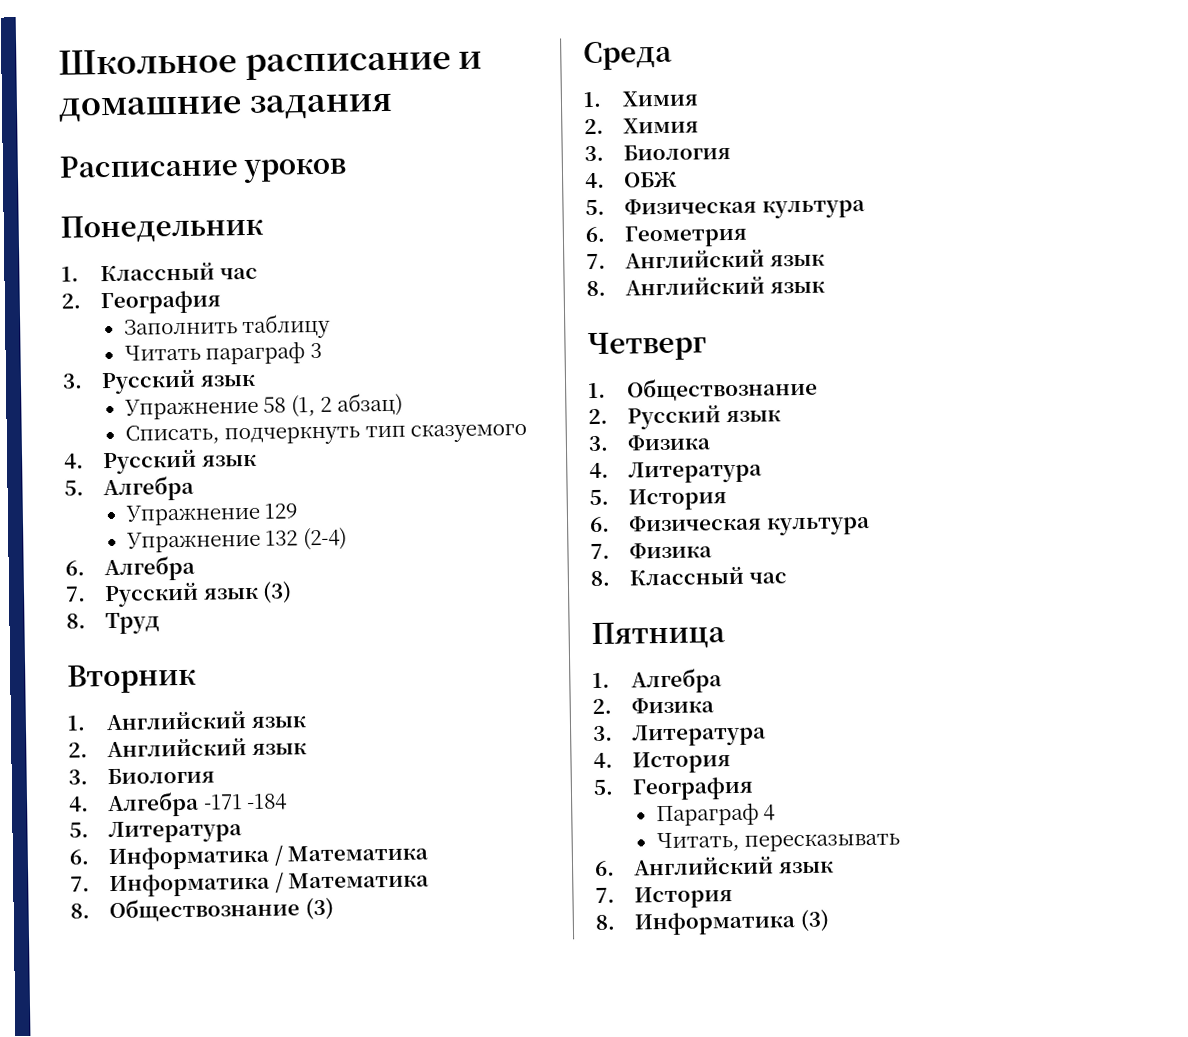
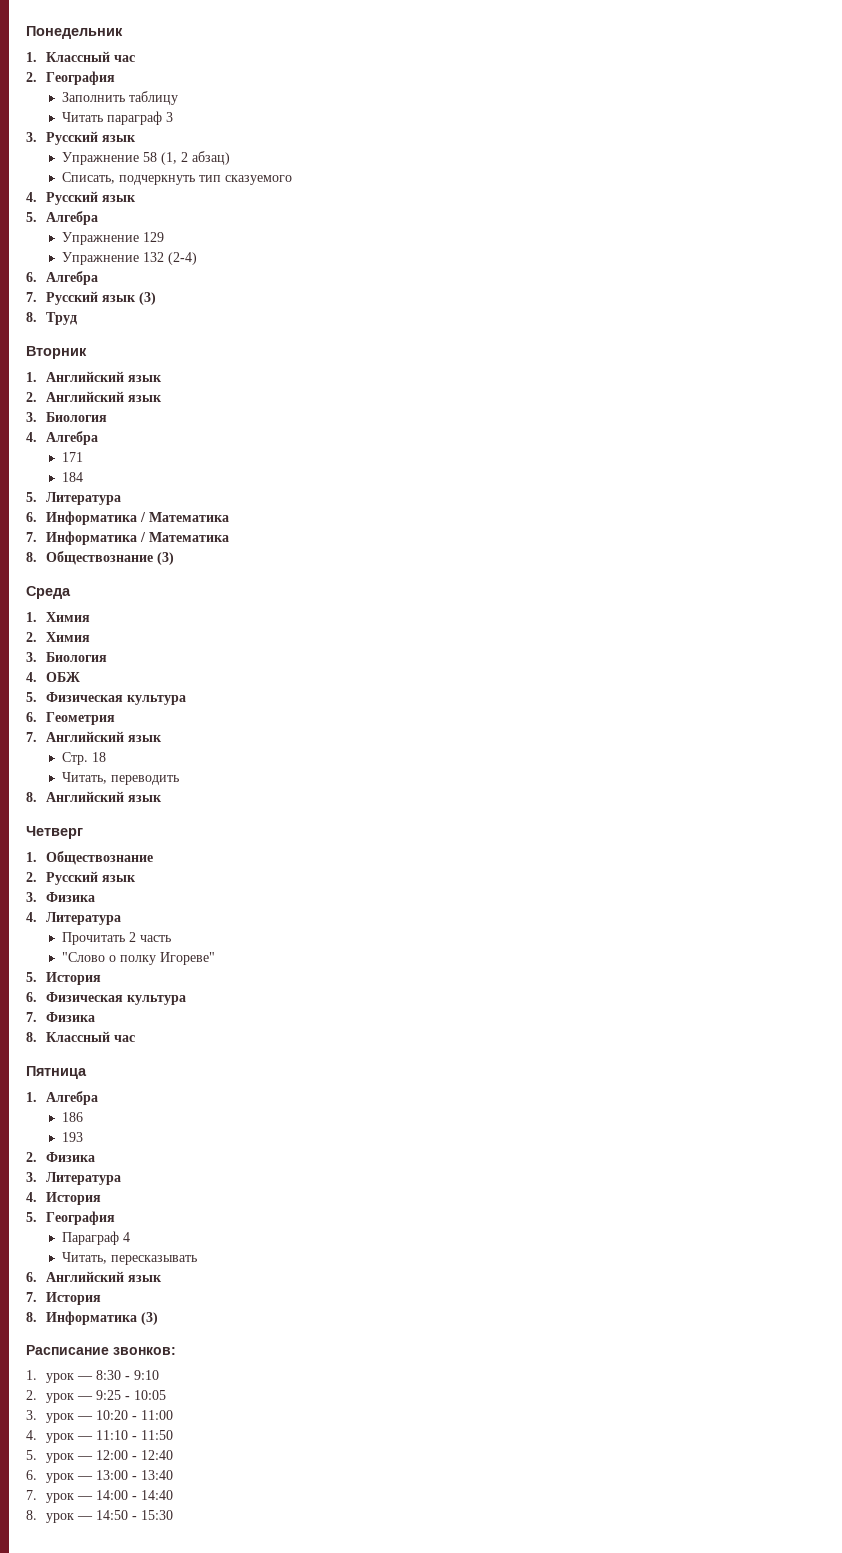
- Школьное расписание и домашние задания
- Расписание уроков
- 4. Алгебра -171 -184
+ 4. Алгебра
+ 171
+ 184
+ Стр. 18
+ Читать, переводить
+ Прочитать 2 часть
+ "Слово о полку Игореве"
+ 186
+ 193
+ Расписание звонков:
+ 1. урок — 8:30 - 9:10
+ 2. урок — 9:25 - 10:05
+ 3. урок — 10:20 - 11:00
+ 4. урок — 11:10 - 11:50
+ 5. урок — 12:00 - 12:40
+ 6. урок — 13:00 - 13:40
+ 7. урок — 14:00 - 14:40
+ 8. урок — 14:50 - 15:30

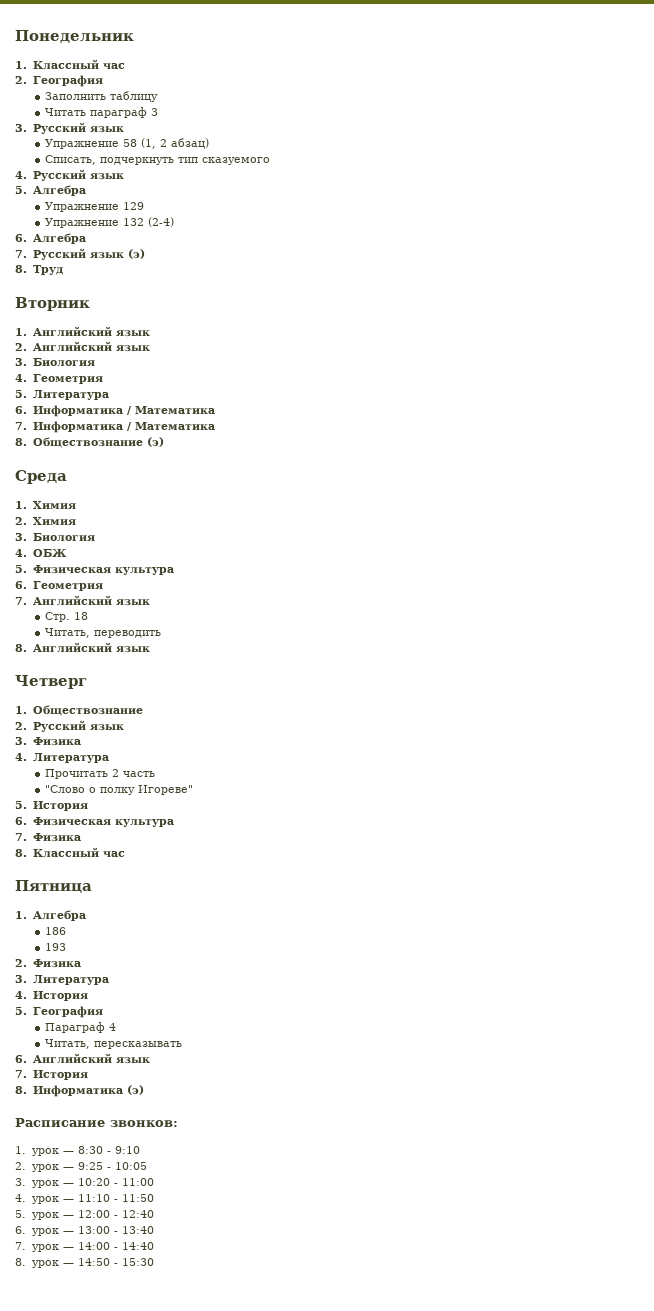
- 7. Русский язык (3)
+ 7. Русский язык (э)
- 4. Алгебра
- 171
- 184
+ 4. Геометрия
- 8. Обществознание (3)
+ 8. Обществознание (э)
- 8. Информатика (3)
+ 8. Информатика (э)

